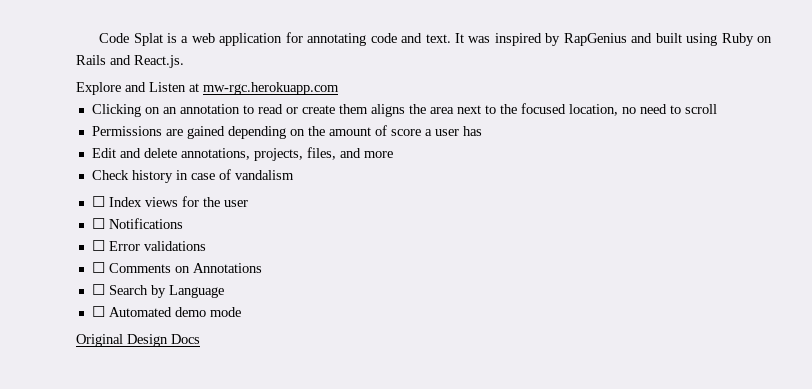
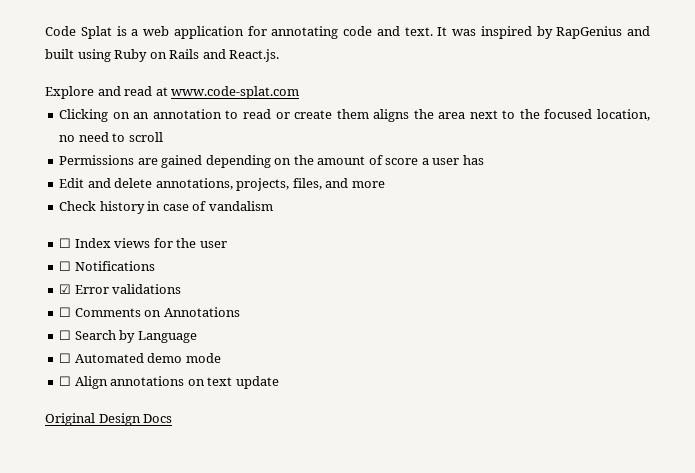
- Explore and Listen at mw-rgc.herokuapp.com
+ Explore and read at www.code-splat.com
- ☐ Error validations
+ ☑ Error validations
+ ☐ Align annotations on text update

